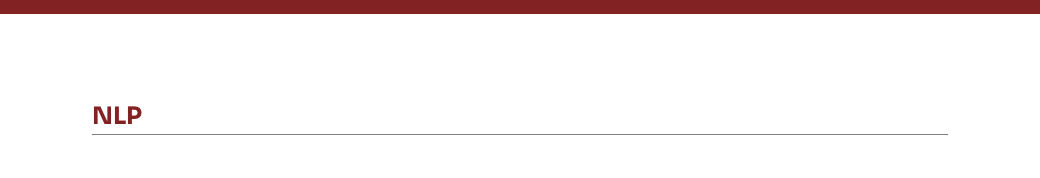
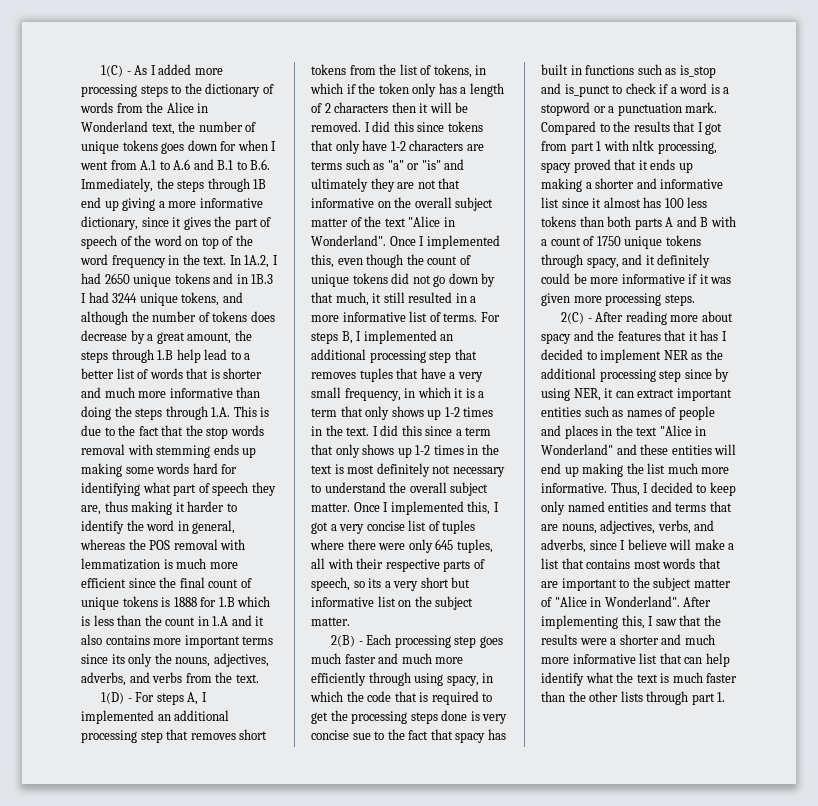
- NLP
+ 1(C) - As I added more processing steps to the dictionary of words from the Alice in Wonderland text, the number of unique tokens goes down for when I went from A.1 to A.6 and B.1 to B.6. Immediately, the steps through 1B end up giving a more informative dictionary, since it gives the part of speech of the word on top of the word frequency in the text. In 1A.2, I had 2650 unique tokens and in 1B.3 I had 3244 unique tokens, and although the number of tokens does decrease by a great amount, the steps through 1.B help lead to a better list of words that is shorter and much more informative than doing the steps through 1.A. This is due to the fact that the stop words removal with stemming ends up making some words hard for identifying what part of speech they are, thus making it harder to identify the word in general, whereas the POS removal with lemmatization is much more efficient since the final count of unique tokens is 1888 for 1.B which is less than the count in 1.A and it also contains more important terms since its only the nouns, adjectives, adverbs, and verbs from the text.
+ 1(D) - For steps A, I implemented an additional processing step that removes short tokens from the list of tokens, in which if the token only has a length of 2 characters then it will be removed. I did this since tokens that only have 1-2 characters are terms such as "a" or "is" and ultimately they are not that informative on the overall subject matter of the text "Alice in Wonderland". Once I implemented this, even though the count of unique tokens did not go down by that much, it still resulted in a more informative list of terms. For steps B, I implemented an additional processing step that removes tuples that have a very small frequency, in which it is a term that only shows up 1-2 times in the text. I did this since a term that only shows up 1-2 times in the text is most definitely not necessary to understand the overall subject matter. Once I implemented this, I got a very concise list of tuples where there were only 645 tuples, all with their respective parts of speech, so its a very short but informative list on the subject matter.
+ 2(B) - Each processing step goes much faster and much more efficiently through using spacy, in which the code that is required to get the processing steps done is very concise sue to the fact that spacy has built in functions such as is_stop and is_punct to check if a word is a stopword or a punctuation mark. Compared to the results that I got from part 1 with nltk processing, spacy proved that it ends up making a shorter and informative list since it almost has 100 less tokens than both parts A and B with a count of 1750 unique tokens through spacy, and it definitely could be more informative if it was given more processing steps.
+ 2(C) - After reading more about spacy and the features that it has I decided to implement NER as the additional processing step since by using NER, it can extract important entities such as names of people and places in the text "Alice in Wonderland" and these entities will end up making the list much more informative. Thus, I decided to keep only named entities and terms that are nouns, adjectives, verbs, and adverbs, since I believe will make a list that contains most words that are important to the subject matter of "Alice in Wonderland". After implementing this, I saw that the results were a shorter and much more informative list that can help identify what the text is much faster than the other lists through part 1.

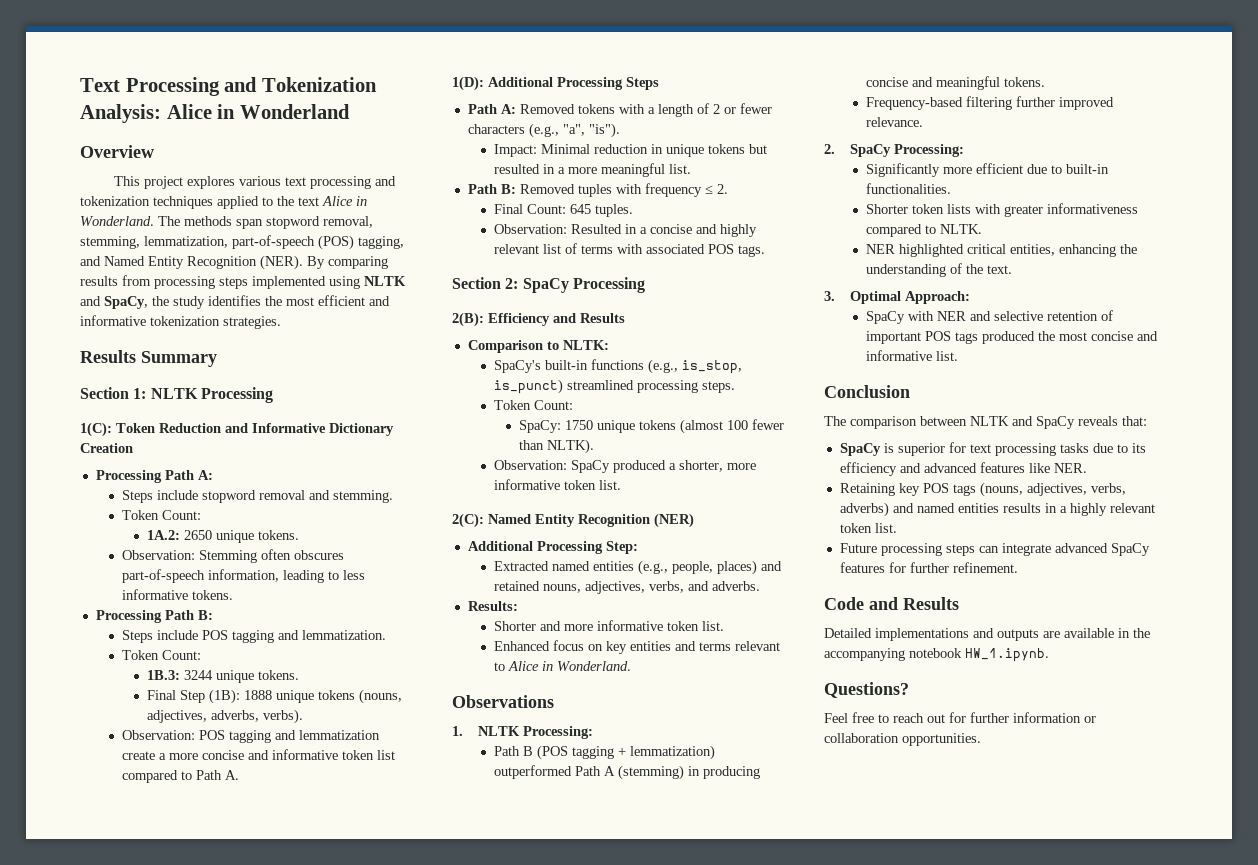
- 1(C) - As I added more processing steps to the dictionary of words from the Alice in Wonderland text, the number of unique tokens goes down for when I went from A.1 to A.6 and B.1 to B.6. Immediately, the steps through 1B end up giving a more informative dictionary, since it gives the part of speech of the word on top of the word frequency in the text. In 1A.2, I had 2650 unique tokens and in 1B.3 I had 3244 unique tokens, and although the number of tokens does decrease by a great amount, the steps through 1.B help lead to a better list of words that is shorter and much more informative than doing the steps through 1.A. This is due to the fact that the stop words removal with stemming ends up making some words hard for identifying what part of speech they are, thus making it harder to identify the word in general, whereas the POS removal with lemmatization is much more efficient since the final count of unique tokens is 1888 for 1.B which is less than the count in 1.A and it also contains more important terms since its only the nouns, adjectives, adverbs, and verbs from the text.
- 1(D) - For steps A, I implemented an additional processing step that removes short tokens from the list of tokens, in which if the token only has a length of 2 characters then it will be removed. I did this since tokens that only have 1-2 characters are terms such as "a" or "is" and ultimately they are not that informative on the overall subject matter of the text "Alice in Wonderland". Once I implemented this, even though the count of unique tokens did not go down by that much, it still resulted in a more informative list of terms. For steps B, I implemented an additional processing step that removes tuples that have a very small frequency, in which it is a term that only shows up 1-2 times in the text. I did this since a term that only shows up 1-2 times in the text is most definitely not necessary to understand the overall subject matter. Once I implemented this, I got a very concise list of tuples where there were only 645 tuples, all with their respective parts of speech, so its a very short but informative list on the subject matter.
- 2(B) - Each processing step goes much faster and much more efficiently through using spacy, in which the code that is required to get the processing steps done is very concise sue to the fact that spacy has built in functions such as is_stop and is_punct to check if a word is a stopword or a punctuation mark. Compared to the results that I got from part 1 with nltk processing, spacy proved that it ends up making a shorter and informative list since it almost has 100 less tokens than both parts A and B with a count of 1750 unique tokens through spacy, and it definitely could be more informative if it was given more processing steps.
- 2(C) - After reading more about spacy and the features that it has I decided to implement NER as the additional processing step since by using NER, it can extract important entities such as names of people and places in the text "Alice in Wonderland" and these entities will end up making the list much more informative. Thus, I decided to keep only named entities and terms that are nouns, adjectives, verbs, and adverbs, since I believe will make a list that contains most words that are important to the subject matter of "Alice in Wonderland". After implementing this, I saw that the results were a shorter and much more informative list that can help identify what the text is much faster than the other lists through part 1.
+ Text Processing and Tokenization Analysis: Alice in Wonderland
+ Overview
+ This project explores various text processing and tokenization techniques applied to the text Alice in Wonderland. The methods span stopword removal, stemming, lemmatization, part-of-speech (POS) tagging, and Named Entity Recognition (NER). By comparing results from processing steps implemented using NLTK and SpaCy, the study identifies the most efficient and informative tokenization strategies.
+ Results Summary
+ Section 1: NLTK Processing
+ 1(C): Token Reduction and Informative Dictionary Creation
+ Processing Path A:
+ Steps include stopword removal and stemming.
+ Token Count:
+ 1A.2: 2650 unique tokens.
+ Observation: Stemming often obscures part-of-speech information, leading to less informative tokens.
+ Processing Path B:
+ Steps include POS tagging and lemmatization.
+ Token Count:
+ 1B.3: 3244 unique tokens.
+ Final Step (1B): 1888 unique tokens (nouns, adjectives, adverbs, verbs).
+ Observation: POS tagging and lemmatization create a more concise and informative token list compared to Path A.
+ 1(D): Additional Processing Steps
+ Path A: Removed tokens with a length of 2 or fewer characters (e.g., "a", "is").
+ Impact: Minimal reduction in unique tokens but resulted in a more meaningful list.
+ Path B: Removed tuples with frequency ≤ 2.
+ Final Count: 645 tuples.
+ Observation: Resulted in a concise and highly relevant list of terms with associated POS tags.
+ Section 2: SpaCy Processing
+ 2(B): Efficiency and Results
+ Comparison to NLTK:
+ SpaCy's built-in functions (e.g., is_stop, is_punct) streamlined processing steps.
+ Token Count:
+ SpaCy: 1750 unique tokens (almost 100 fewer than NLTK).
+ Observation: SpaCy produced a shorter, more informative token list.
+ 2(C): Named Entity Recognition (NER)
+ Additional Processing Step:
+ Extracted named entities (e.g., people, places) and retained nouns, adjectives, verbs, and adverbs.
+ Results:
+ Shorter and more informative token list.
+ Enhanced focus on key entities and terms relevant to Alice in Wonderland.
+ Observations
+ 1. NLTK Processing:
+ Path B (POS tagging + lemmatization) outperformed Path A (stemming) in producing concise and meaningful tokens.
+ Frequency-based filtering further improved relevance.
+ 2. SpaCy Processing:
+ Significantly more efficient due to built-in functionalities.
+ Shorter token lists with greater informativeness compared to NLTK.
+ NER highlighted critical entities, enhancing the understanding of the text.
+ 3. Optimal Approach:
+ SpaCy with NER and selective retention of important POS tags produced the most concise and informative list.
+ Conclusion
+ The comparison between NLTK and SpaCy reveals that:
+ SpaCy is superior for text processing tasks due to its efficiency and advanced features like NER.
+ Retaining key POS tags (nouns, adjectives, verbs, adverbs) and named entities results in a highly relevant token list.
+ Future processing steps can integrate advanced SpaCy features for further refinement.
+ Code and Results
+ Detailed implementations and outputs are available in the accompanying notebook HW_1.ipynb.
+ Questions?
+ Feel free to reach out for further information or collaboration opportunities.

